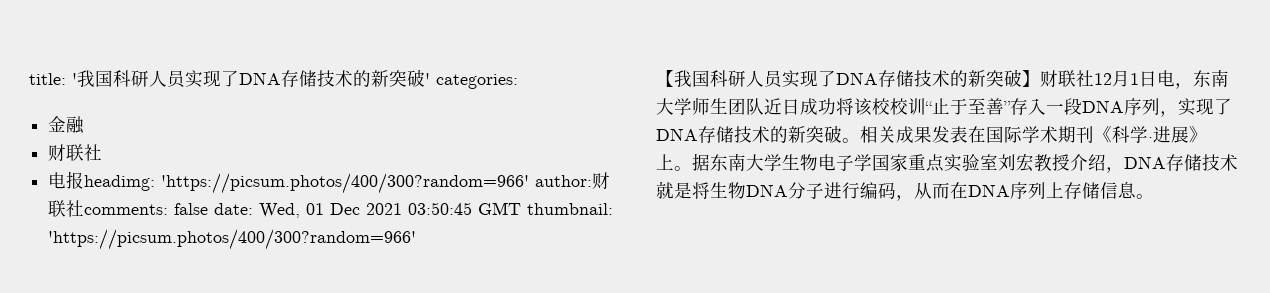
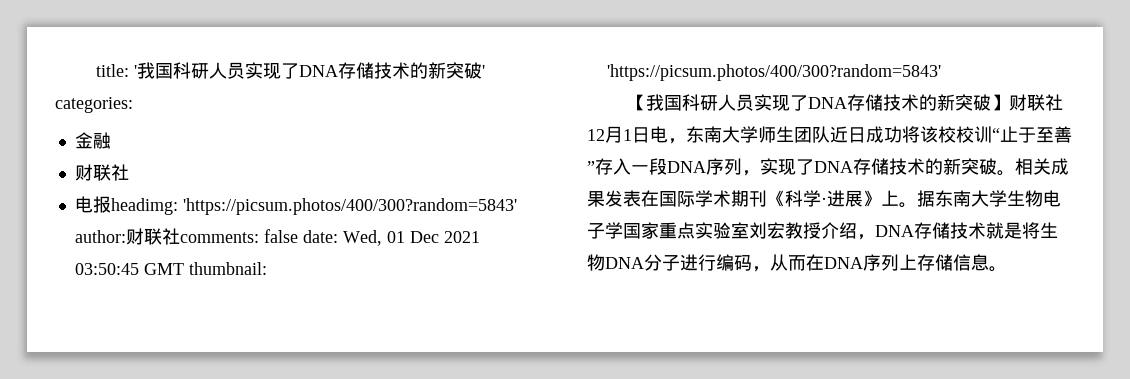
- 电报headimg: 'https://picsum.photos/400/300?random=966' author:财联社comments: false date: Wed, 01 Dec 2021 03:50:45 GMT thumbnail: 'https://picsum.photos/400/300?random=966'
+ 电报headimg: 'https://picsum.photos/400/300?random=5843' author:财联社comments: false date: Wed, 01 Dec 2021 03:50:45 GMT thumbnail: 'https://picsum.photos/400/300?random=5843'

